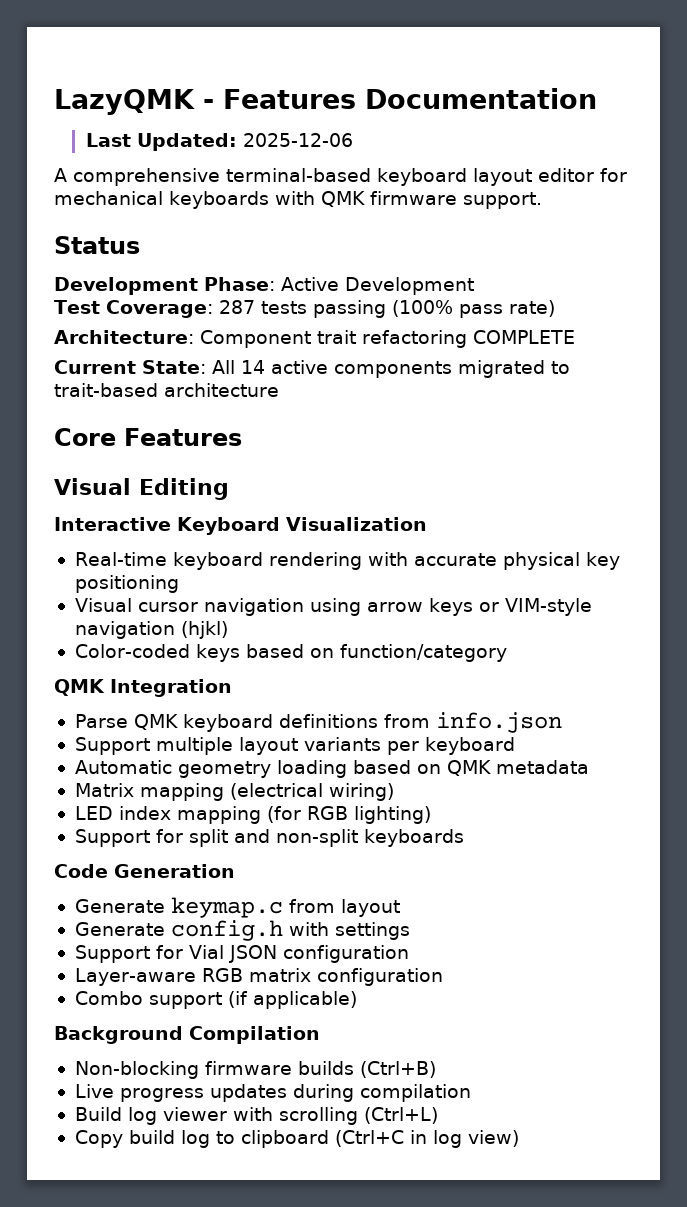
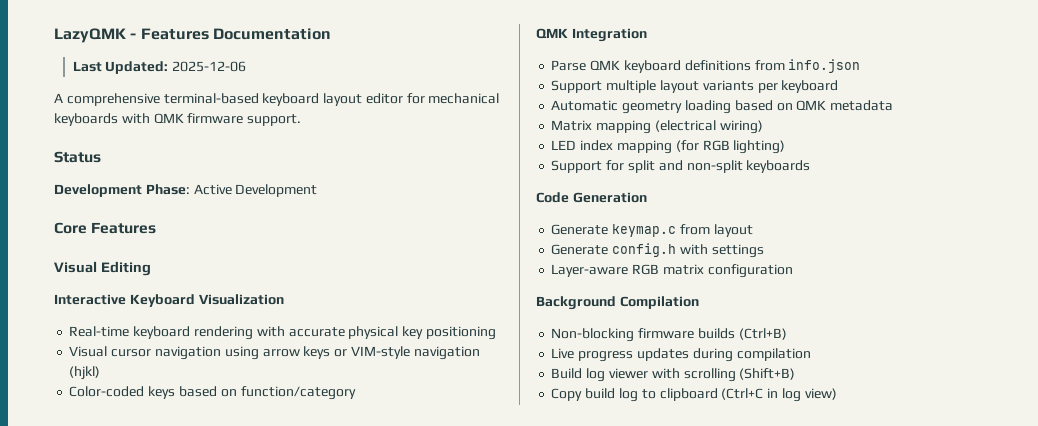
- Test Coverage: 287 tests passing (100% pass rate)
- Architecture: Component trait refactoring COMPLETE
- Current State: All 14 active components migrated to trait-based architecture
- Support for Vial JSON configuration
- Combo support (if applicable)
- Build log viewer with scrolling (Ctrl+L)
+ Build log viewer with scrolling (Shift+B)

